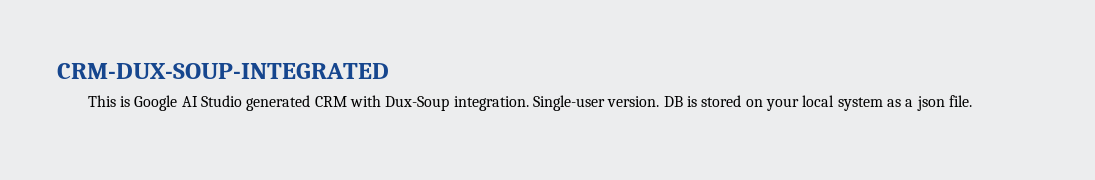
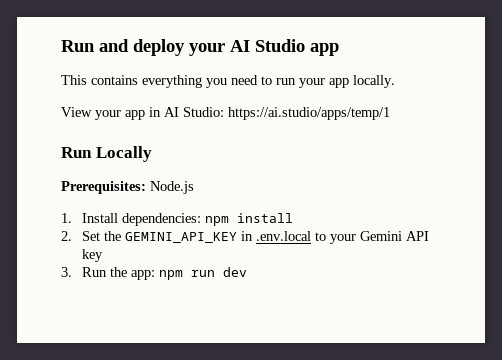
- CRM-DUX-SOUP-INTEGRATED
- This is Google AI Studio generated CRM with Dux-Soup integration. Single-user version. DB is stored on your local system as a json file.
+ Run and deploy your AI Studio app
+ This contains everything you need to run your app locally.
+ View your app in AI Studio: https://ai.studio/apps/temp/1
+ Run Locally
+ Prerequisites: Node.js
+ 1. Install dependencies: npm install
+ 2. Set the GEMINI_API_KEY in .env.local to your Gemini API key
+ 3. Run the app: npm run dev

